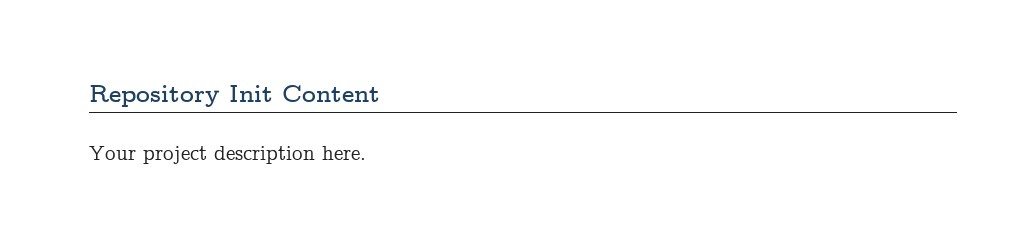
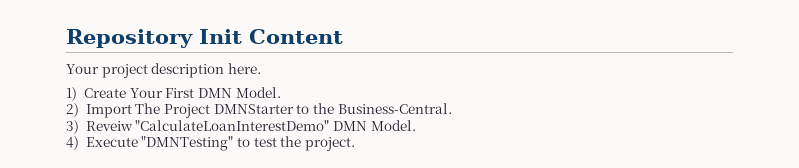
+ 1) Create Your First DMN Model.
+ 2) Import The Project DMNStarter to the Business-Central.
+ 3) Reveiw "CalculateLoanInterestDemo" DMN Model.
+ 4) Execute "DMNTesting" to test the project.

